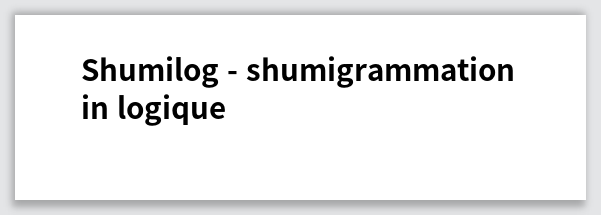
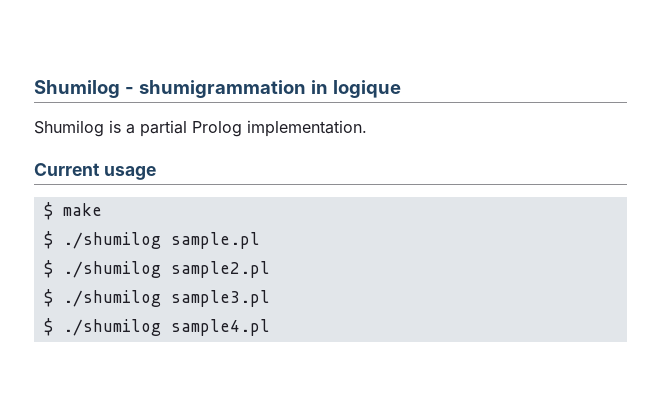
+ Shumilog is a partial Prolog implementation.
+ Current usage
+ $ make
+ $ ./shumilog sample.pl
+ $ ./shumilog sample2.pl
+ $ ./shumilog sample3.pl
+ $ ./shumilog sample4.pl

